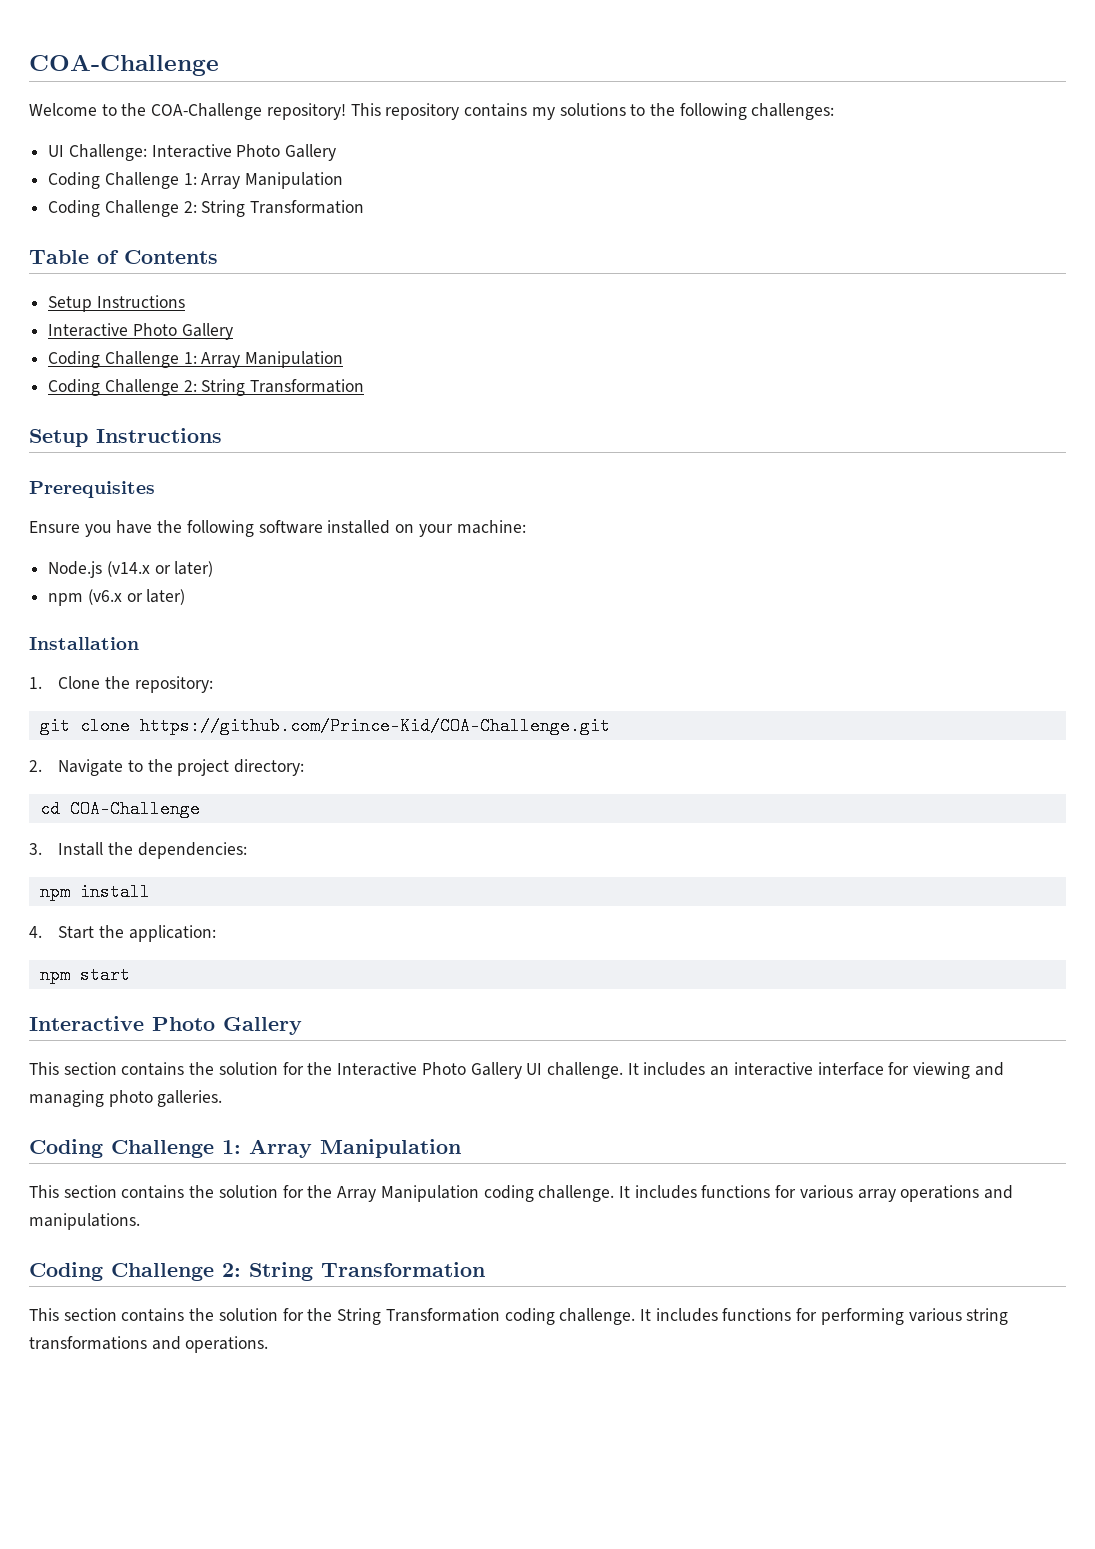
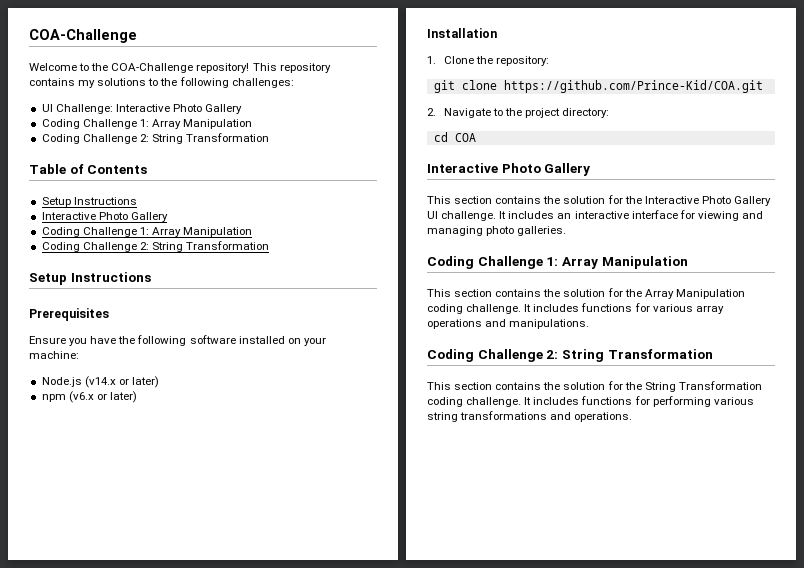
- git clone https://github.com/Prince-Kid/COA-Challenge.git
+ git clone https://github.com/Prince-Kid/COA.git
- cd COA-Challenge
- 3. Install the dependencies:
- npm install
- 4. Start the application:
- npm start
+ cd COA

